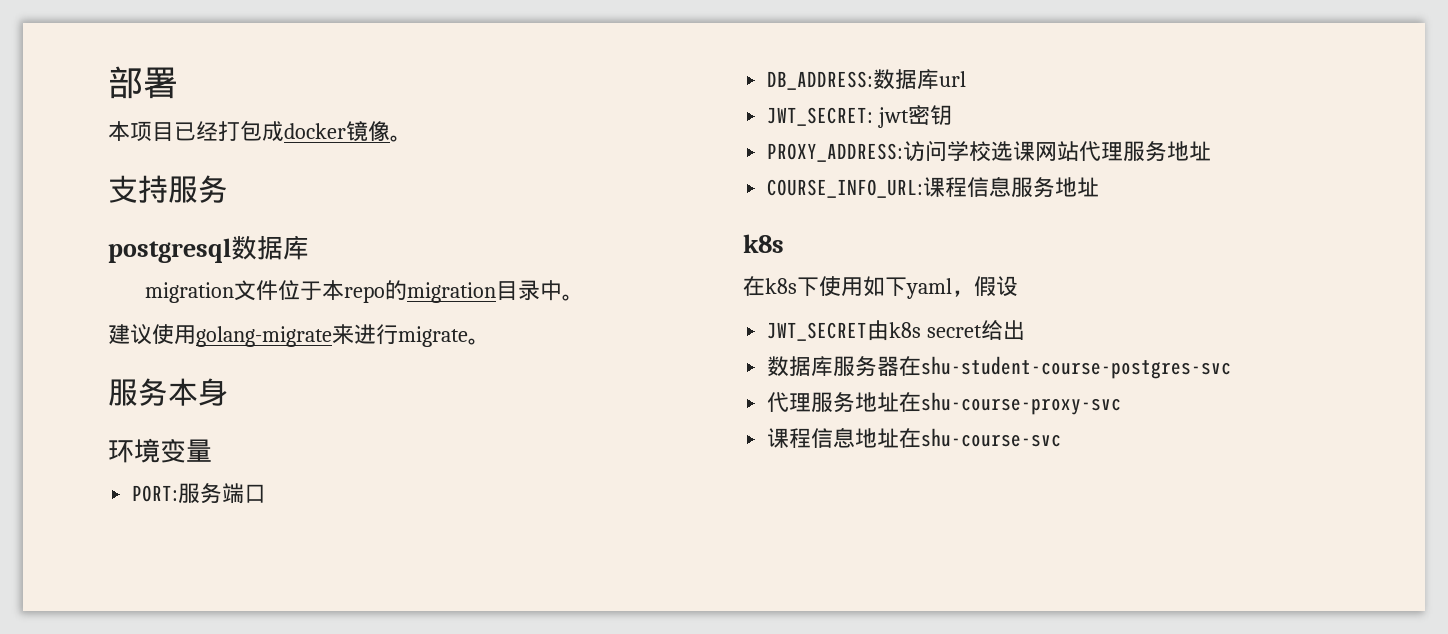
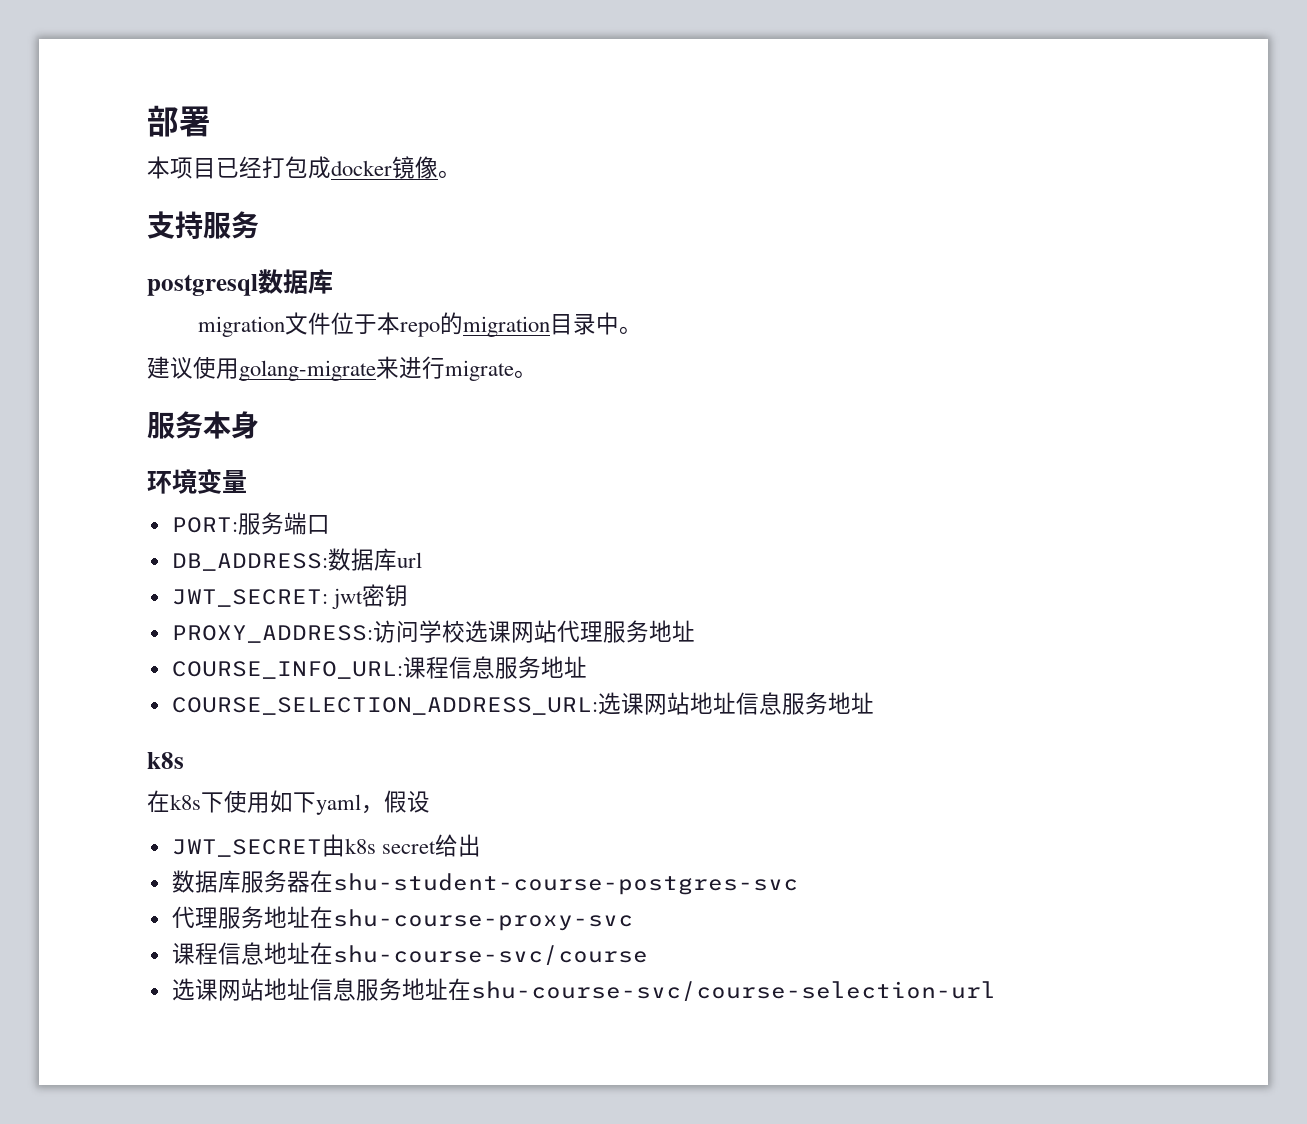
+ COURSE_SELECTION_ADDRESS_URL:选课网站地址信息服务地址
- 课程信息地址在shu-course-svc
+ 课程信息地址在shu-course-svc/course
+ 选课网站地址信息服务地址在shu-course-svc/course-selection-url

